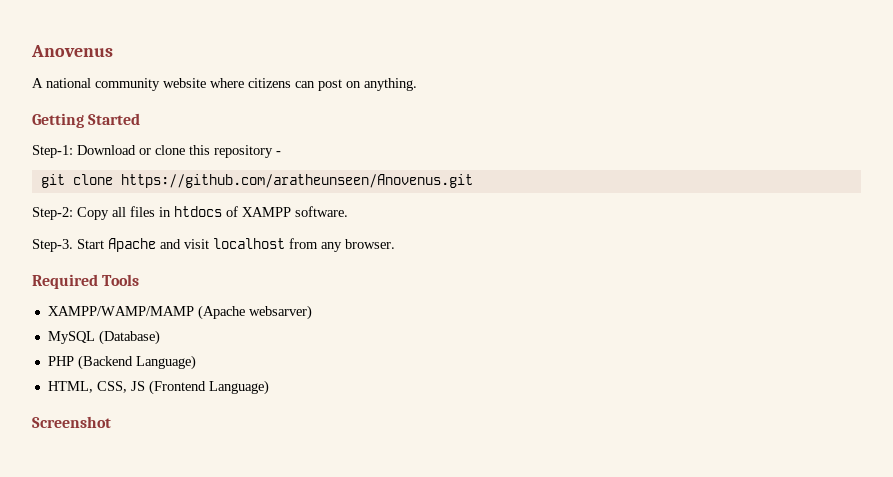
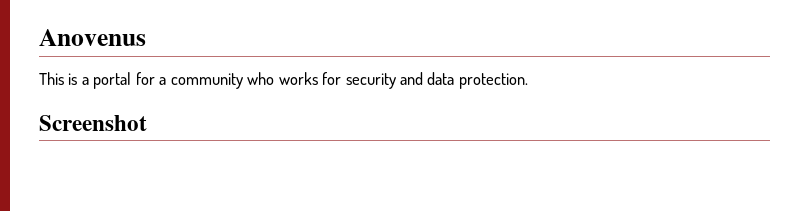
- A national community website where citizens can post on anything.
- Getting Started
- Step-1: Download or clone this repository -
- git clone https://github.com/aratheunseen/Anovenus.git
- Step-2: Copy all files in htdocs of XAMPP software.
- Step-3. Start Apache and visit localhost from any browser.
- Required Tools
- XAMPP/WAMP/MAMP (Apache websarver)
- MySQL (Database)
- PHP (Backend Language)
- HTML, CSS, JS (Frontend Language)
+ This is a portal for a community who works for security and data protection.

